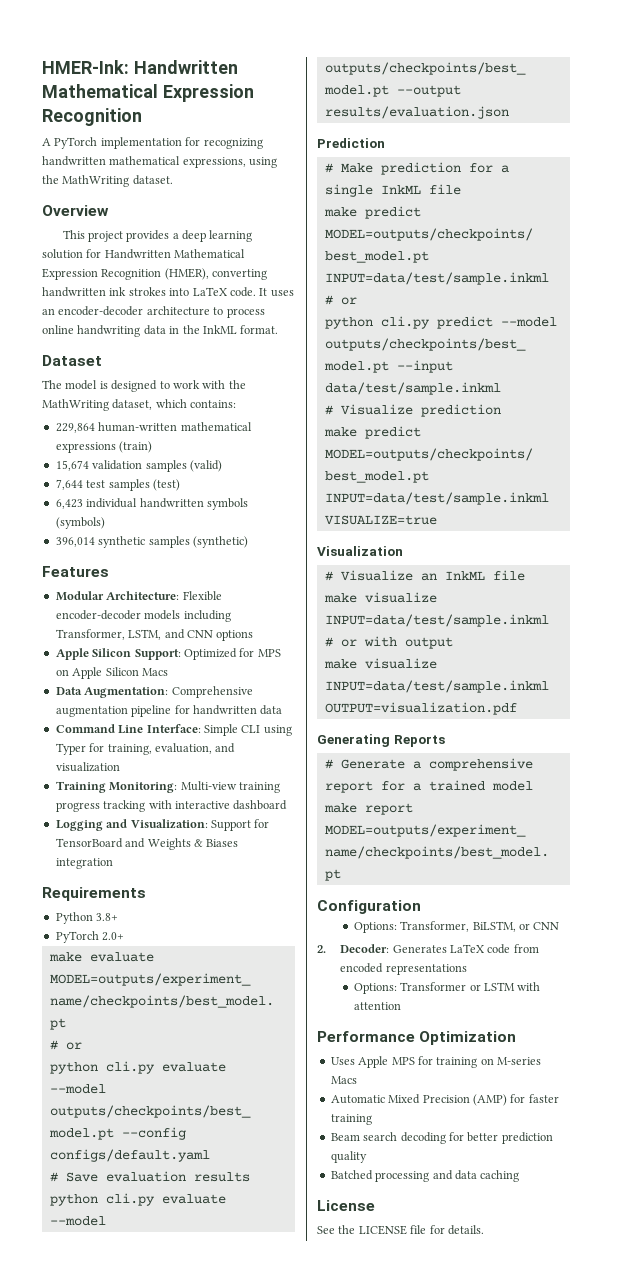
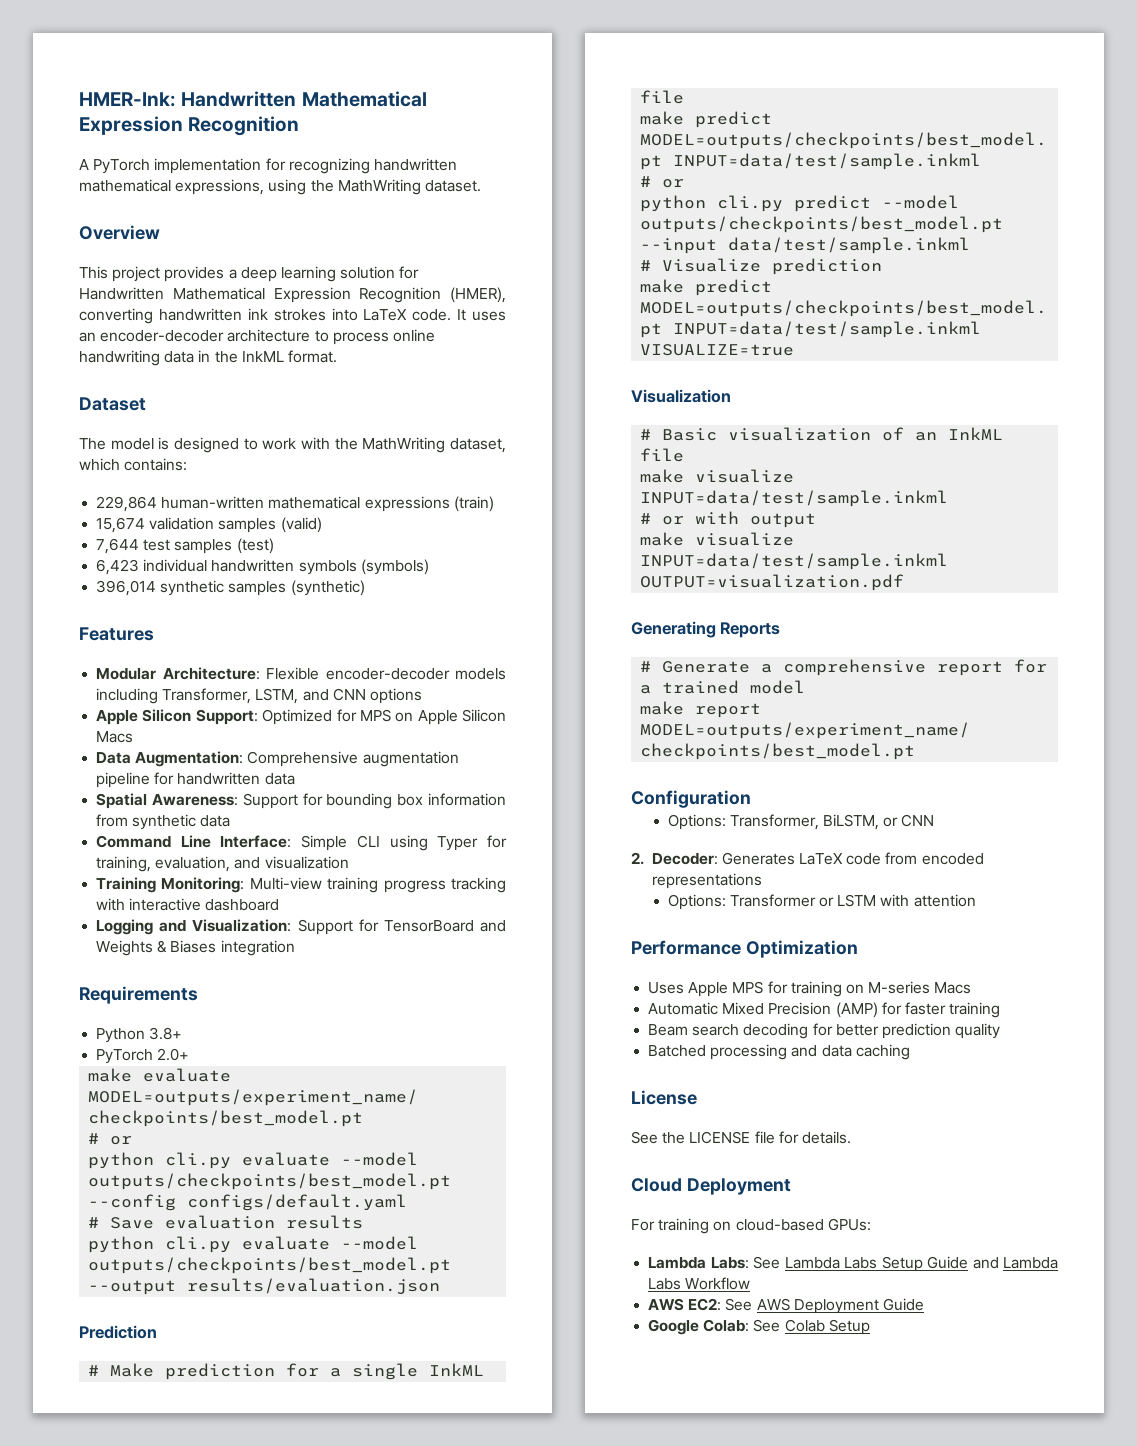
+ Spatial Awareness: Support for bounding box information from synthetic data
- # Visualize an InkML file
+ # Basic visualization of an InkML file
+ Cloud Deployment
+ For training on cloud-based GPUs:
+ Lambda Labs: See Lambda Labs Setup Guide and Lambda Labs Workflow
+ AWS EC2: See AWS Deployment Guide
+ Google Colab: See Colab Setup

